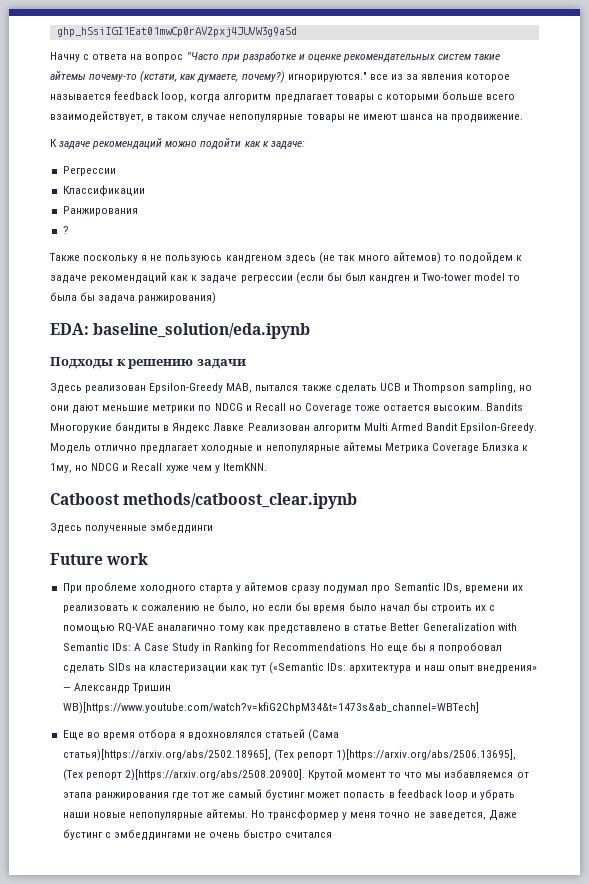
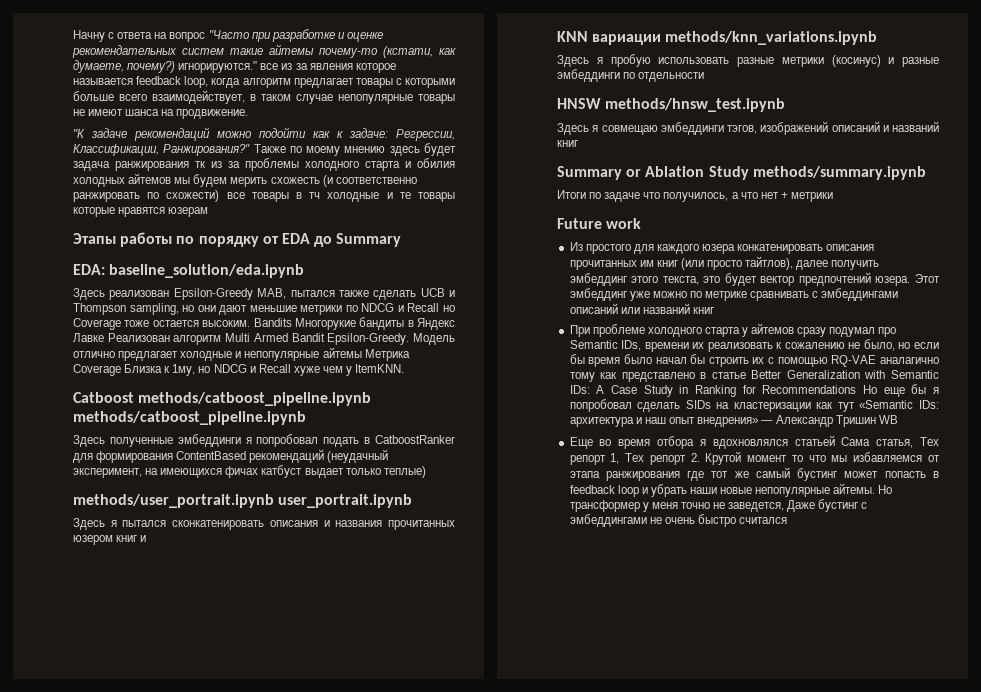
- 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
- К задаче рекомендаций можно подойти как к задаче:
- Регрессии
- Классификации
- Ранжирования
- ?
- Также поскольку я не пользуюсь кандгеном здесь (не так много айтемов) то подойдем к задаче рекомендаций как к задаче регрессии (если бы был кандген и Two-tower model то была бы задача ранжирования)
+ "К задаче рекомендаций можно подойти как к задаче: Регрессии, Классификации, Ранжирования?" Также по моему мнению здесь будет задача ранжирования тк из за проблемы холодного старта и обилия холодных айтемов мы будем мерить схожесть (и соответственно ранжировать по схожести) все товары в тч холодные и те товары которые нравятся юзерам
+ Этапы работы по порядку от EDA до Summary
  EDA: baseline_solution/eda.ipynb
- Подходы к решению задачи
- Catboost methods/catboost_clear.ipynb
+ Catboost methods/catboost_pipeline.ipynb methods/catboost_pipeline.ipynb
- Здесь полученные эмбеддинги
+ Здесь полученные эмбеддинги я попробовал подать в CatboostRanker для формирования ContentBased рекомендаций (неудачный эксперимент, на имеющихся фичах катбуст выдает только теплые)
+ methods/user_portrait.ipynb user_portrait.ipynb
+ Здесь я пытался сконкатенировать описания и названия прочитанных юзером книг и
+ KNN вариации methods/knn_variations.ipynb
+ Здесь я пробую использовать разные метрики (косинус) и разные эмбеддинги по отдельности
+ HNSW methods/hnsw_test.ipynb
+ Здесь я совмещаю эмбеддинги тэгов, изображений описаний и названий книг
+ Summary or Ablation Study methods/summary.ipynb
+ Итоги по задаче что получилось, а что нет + метрики
  Future work
+ Из простого для каждого юзера конкатенировать описания прочитанных им книг (или просто тайтлов), далее получить эмбеддинг этого текста, это будет вектор предпочтений юзера. Этот эмбеддинг уже можно по метрике сравнивать с эмбеддингами описаний или названий книг
- A Case Study in Ranking for Recommendations Но еще бы я попробовал сделать SIDs на кластеризации как тут («Semantic IDs:
+ A Case Study in Ranking for Recommendations Но еще бы я попробовал сделать SIDs на кластеризации как тут «Semantic IDs:
- архитектура и наш опыт внедрения» — Александр Тришин WB)[https://www.youtube.com/watch?v=kfiG2ChpM34&t=1473s&ab_channel=WBTech]
+ архитектура и наш опыт внедрения» — Александр Тришин WB
- Еще во время отбора я вдохновлялся статьей (Сама статья)[https://arxiv.org/abs/2502.18965], (Тех репорт 1)[https://arxiv.org/abs/2506.13695], (Тех репорт 2)[https://arxiv.org/abs/2508.20900]. Крутой момент то что мы избавляемся от этапа ранжирования где тот же самый бустинг может попасть в feedback loop и убрать наши новые непопулярные айтемы.
+ Еще во время отбора я вдохновлялся статьей Сама статья, Тех репорт 1, Тех репорт 2. Крутой момент то что мы избавляемся от этапа ранжирования где тот же самый бустинг может попасть в feedback loop и убрать наши новые непопулярные айтемы.

